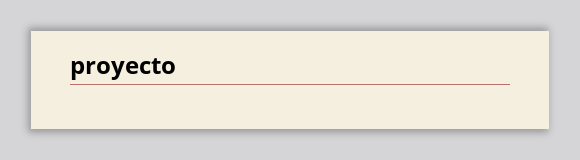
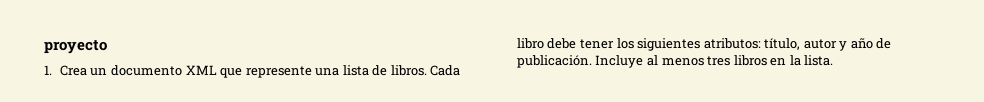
+ 1. Crea un documento XML que represente una lista de libros. Cada libro debe tener los siguientes atributos: título, autor y año de publicación. Incluye al menos tres libros en la lista.

